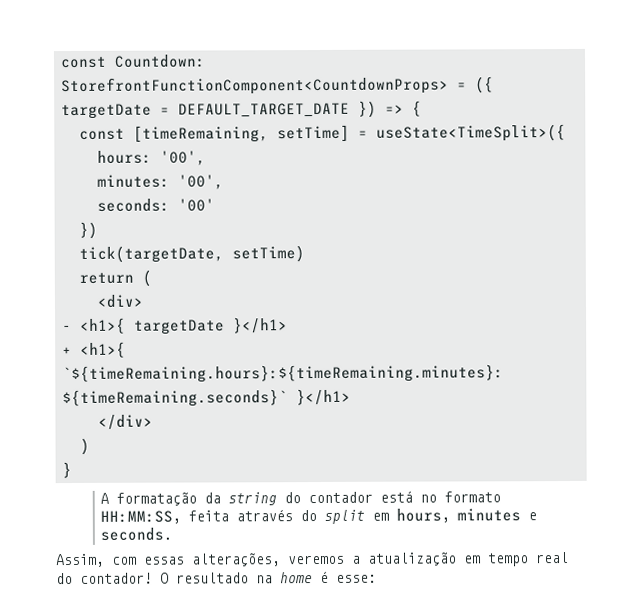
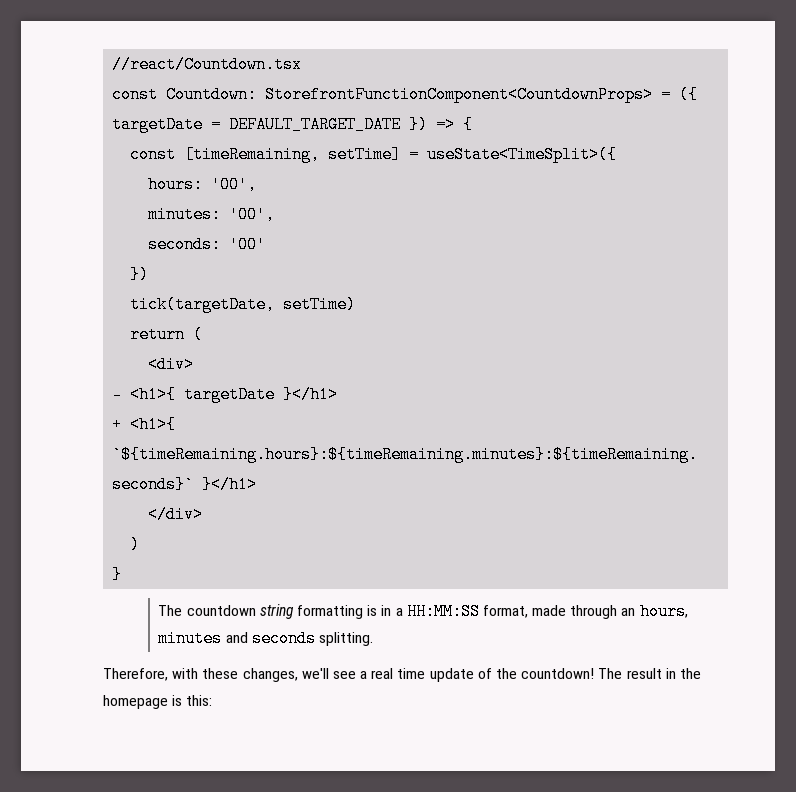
+ //react/Countdown.tsx
- A formatação da string do contador está no formato HH:MM:SS, feita através do split em hours, minutes e seconds.
- Assim, com essas alterações, veremos a atualização em tempo real do contador! O resultado na home é esse:
+ The countdown string formatting is in a HH:MM:SS format, made through an hours, minutes and seconds splitting.
+ Therefore, with these changes, we'll see a real time update of the countdown! The result in the homepage is this:

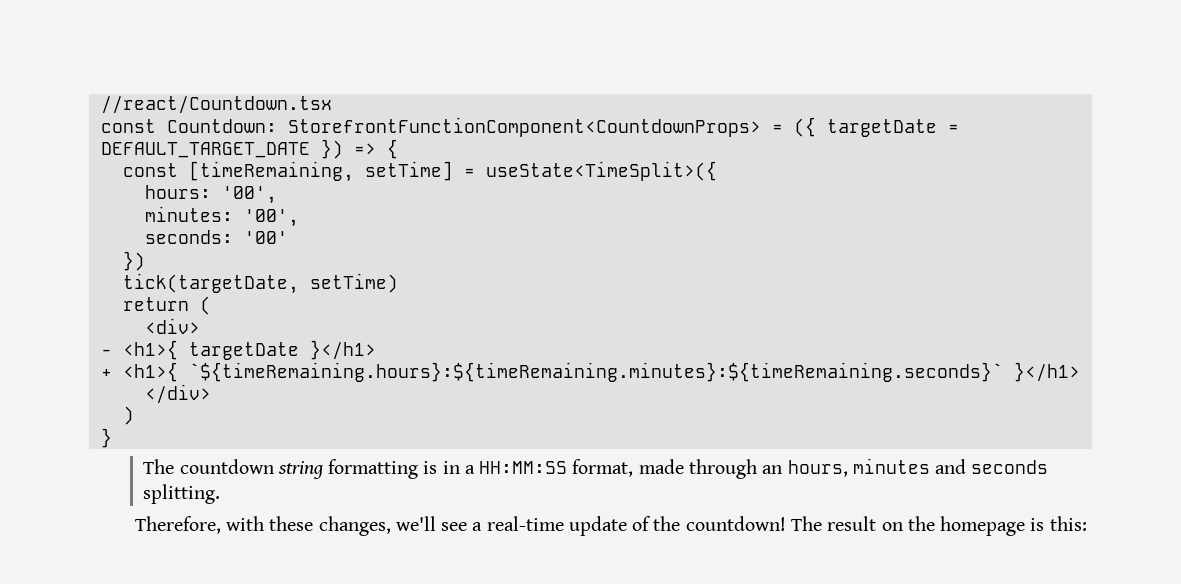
- Therefore, with these changes, we'll see a real time update of the countdown!
+ Therefore, with these changes, we'll see a real-time update of the countdown!
- The result in the homepage is this:
+ The result on the homepage is this:

